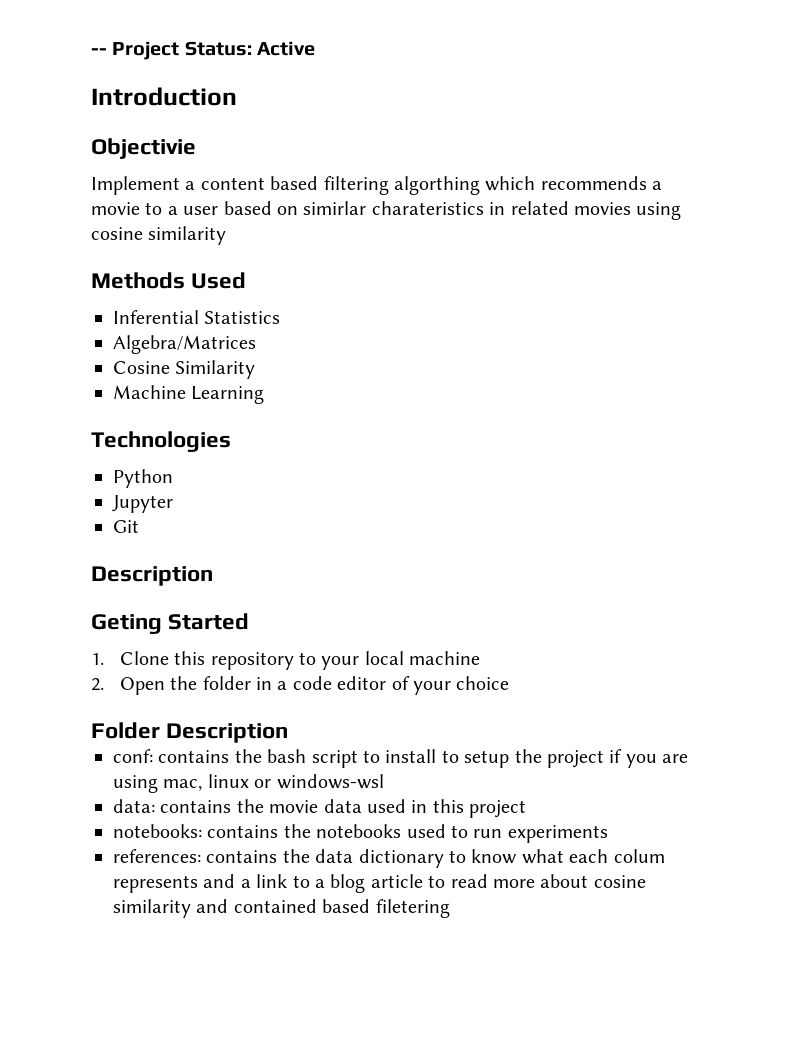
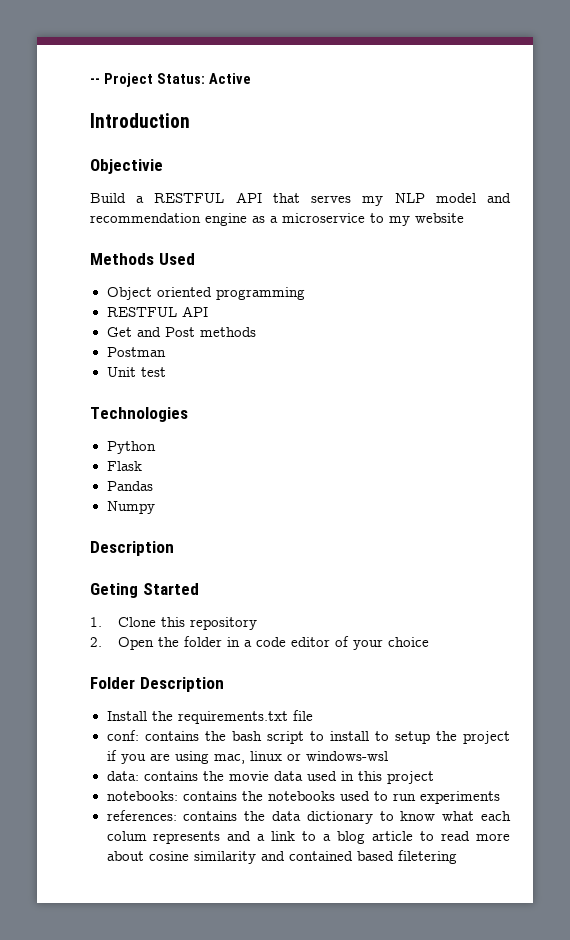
- Implement a content based filtering algorthing which recommends a movie to a user based on simirlar charateristics in related movies using cosine similarity
+ Build a RESTFUL API that serves my NLP model and recommendation engine as a microservice to my website
  Methods Used
- Inferential Statistics
- Algebra/Matrices
- Cosine Similarity
- Machine Learning
+ Object oriented programming
+ RESTFUL API
+ Get and Post methods
+ Postman
+ Unit test
- Jupyter
- Git
+ Flask
+ Pandas
+ Numpy
- 1. Clone this repository to your local machine
+ 1. Clone this repository
+ Install the requirements.txt file

